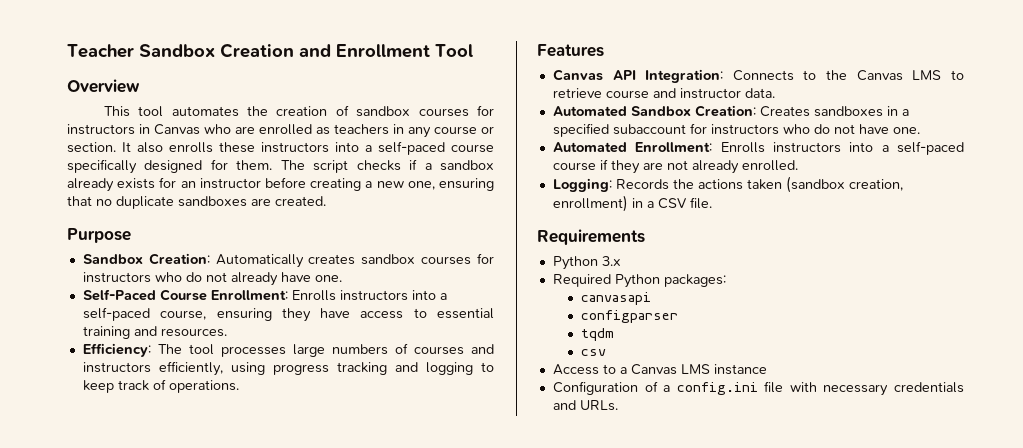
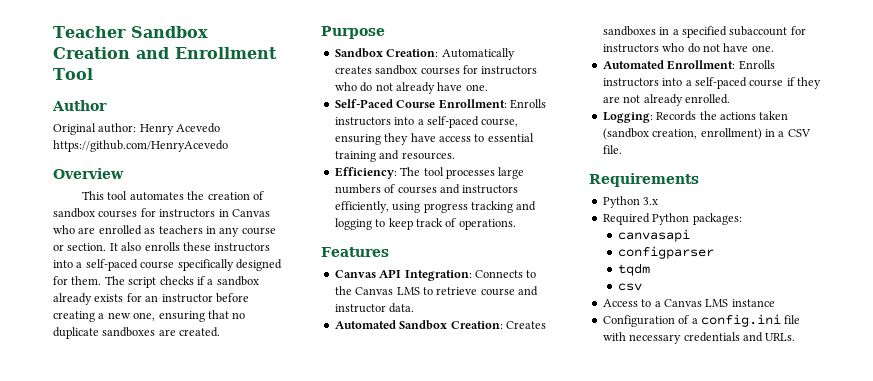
+ Author
+ Original author: Henry Acevedo https://github.com/HenryAcevedo

